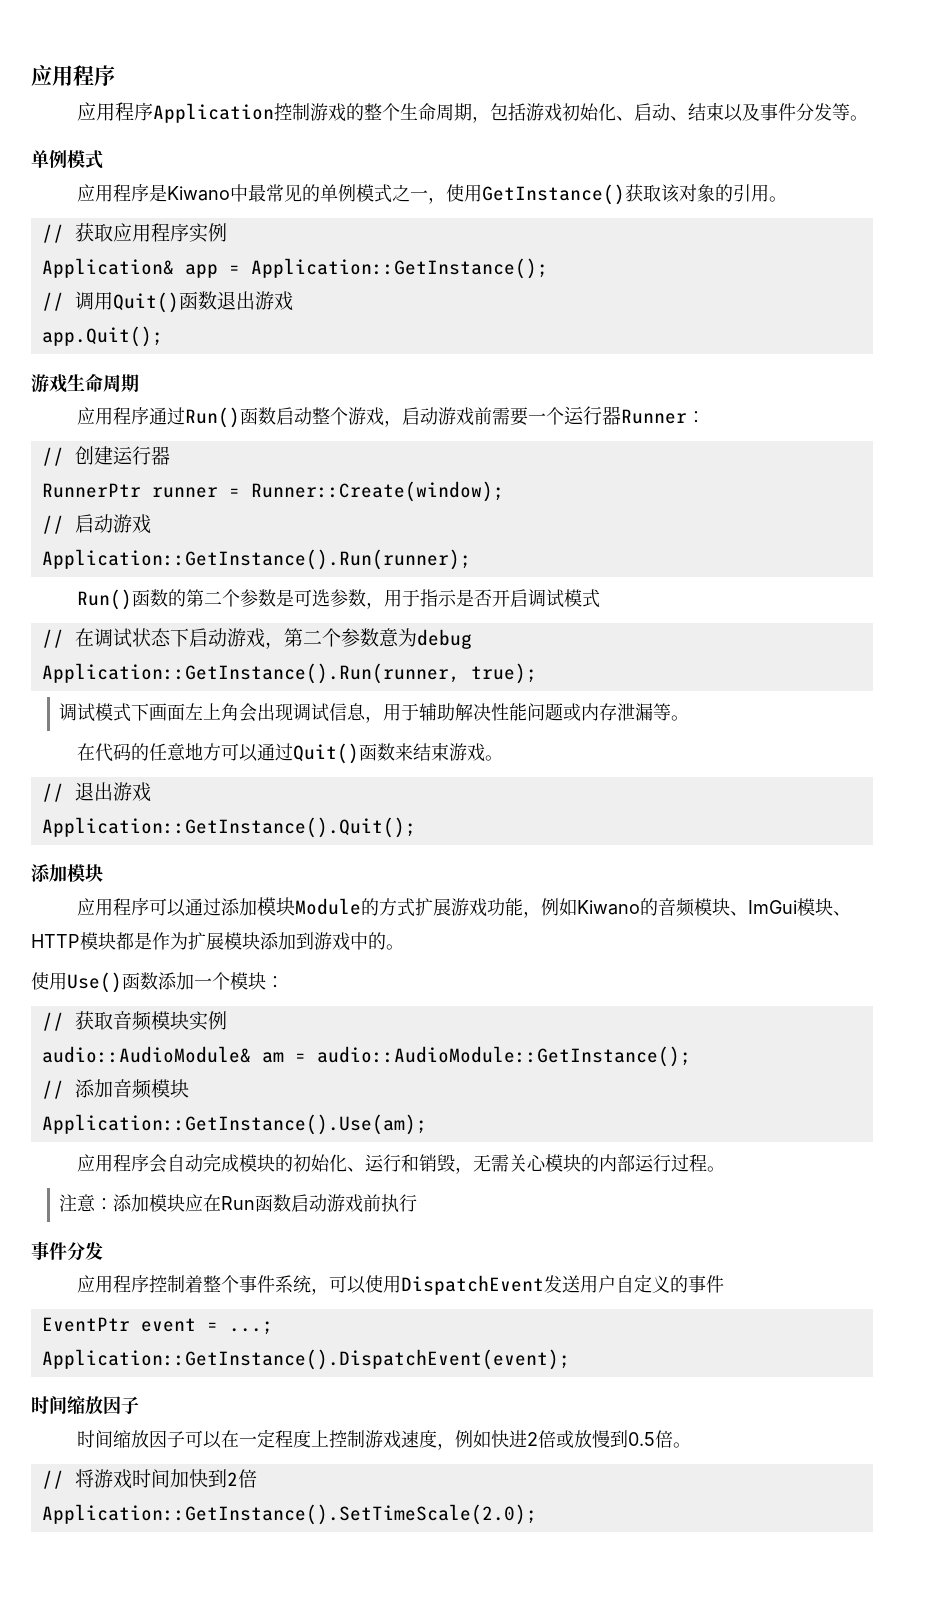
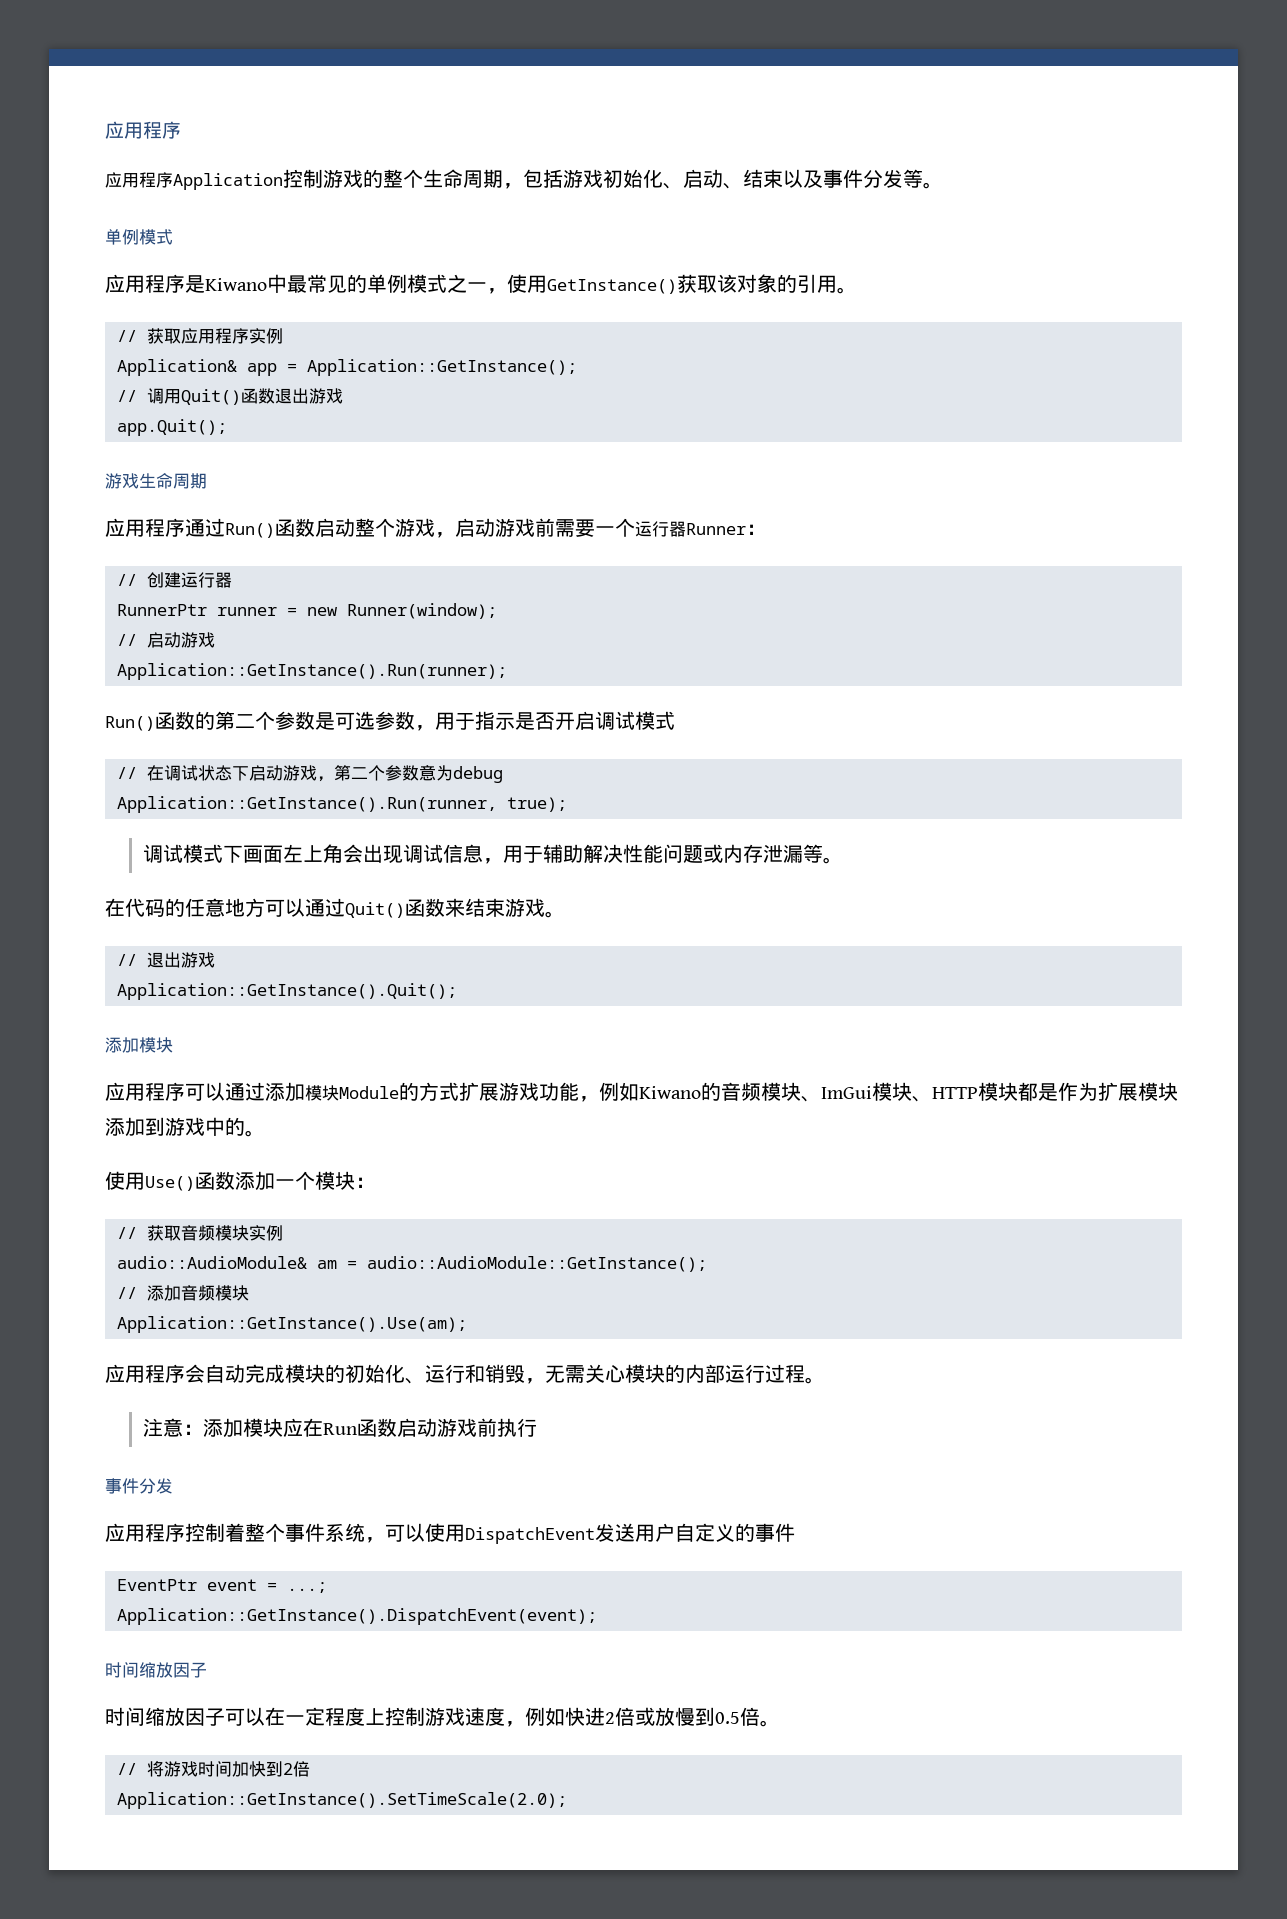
- RunnerPtr runner = Runner::Create(window);
+ RunnerPtr runner = new Runner(window);

